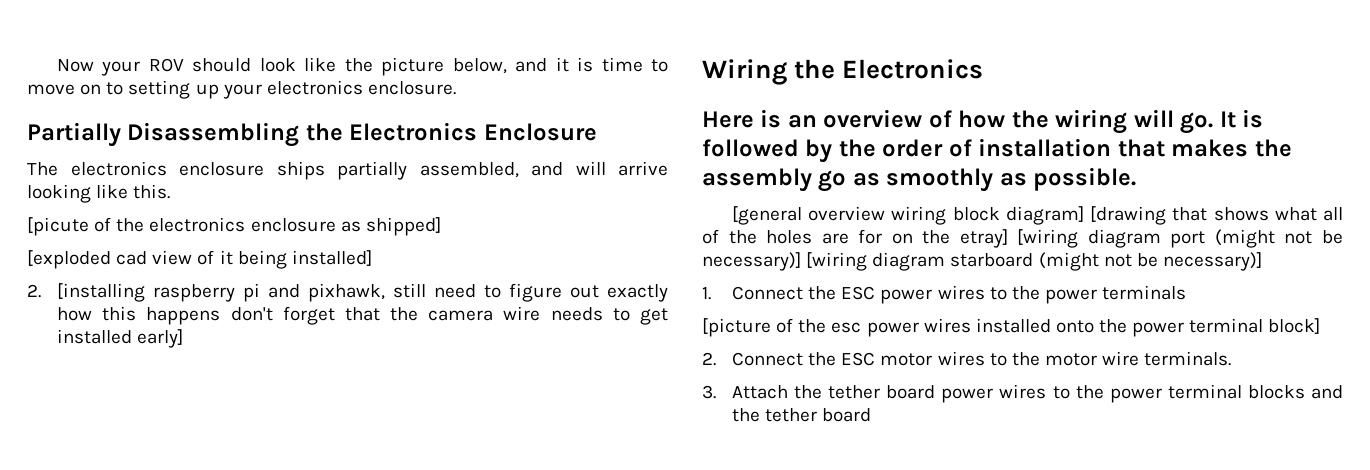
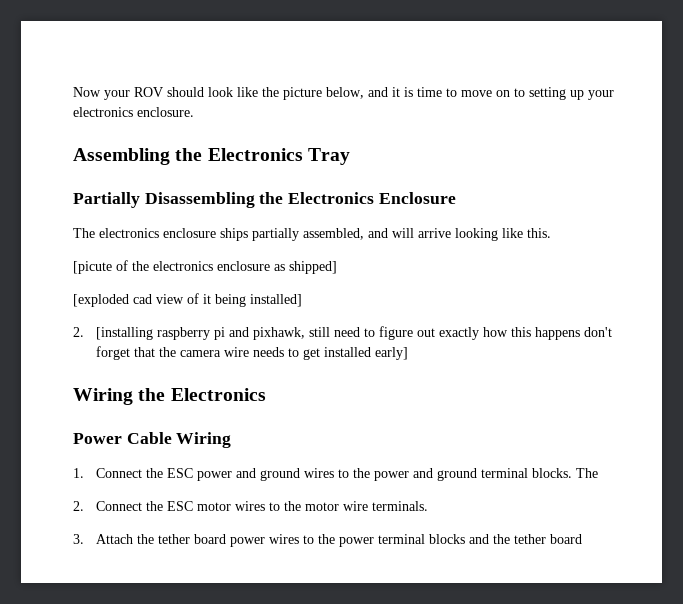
+ Assembling the Electronics Tray
- Here is an overview of how the wiring will go. It is followed by the order of installation that makes the assembly go as smoothly as possible.
- [general overview wiring block diagram] [drawing that shows what all of the holes are for on the etray] [wiring diagram port (might not be necessary)] [wiring diagram starboard (might not be necessary)]
+ Power Cable Wiring
- 1. Connect the ESC power wires to the power terminals
- [picture of the esc power wires installed onto the power terminal block]
+ 1. Connect the ESC power and ground wires to the power and ground terminal blocks. The

